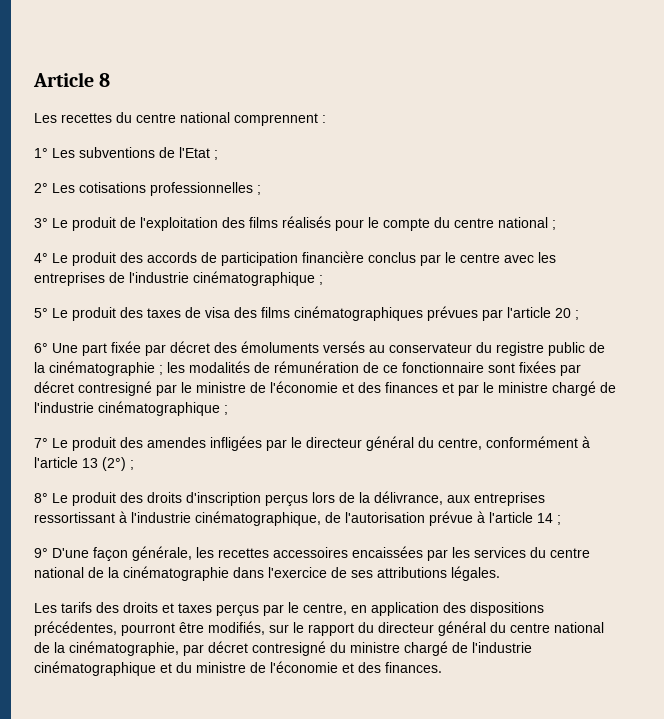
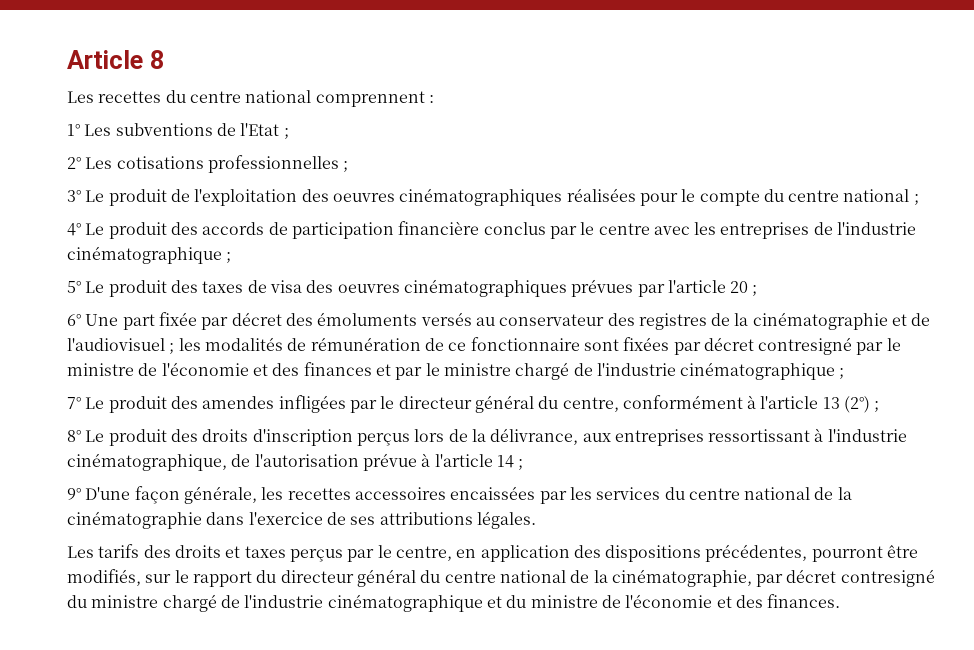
- 3° Le produit de l'exploitation des films réalisés pour le compte du centre national ;
+ 3° Le produit de l'exploitation des oeuvres cinématographiques réalisées pour le compte du centre national ;
- 5° Le produit des taxes de visa des films cinématographiques prévues par l'article 20 ;
+ 5° Le produit des taxes de visa des oeuvres cinématographiques prévues par l'article 20 ;
- 6° Une part fixée par décret des émoluments versés au conservateur du registre public de la cinématographie ; les modalités de rémunération de ce fonctionnaire sont fixées par décret contresigné par le ministre de l'économie et des finances et par le ministre chargé de l'industrie cinématographique ;
+ 6° Une part fixée par décret des émoluments versés au conservateur des registres de la cinématographie et de l'audiovisuel ; les modalités de rémunération de ce fonctionnaire sont fixées par décret contresigné par le ministre de l'économie et des finances et par le ministre chargé de l'industrie cinématographique ;

